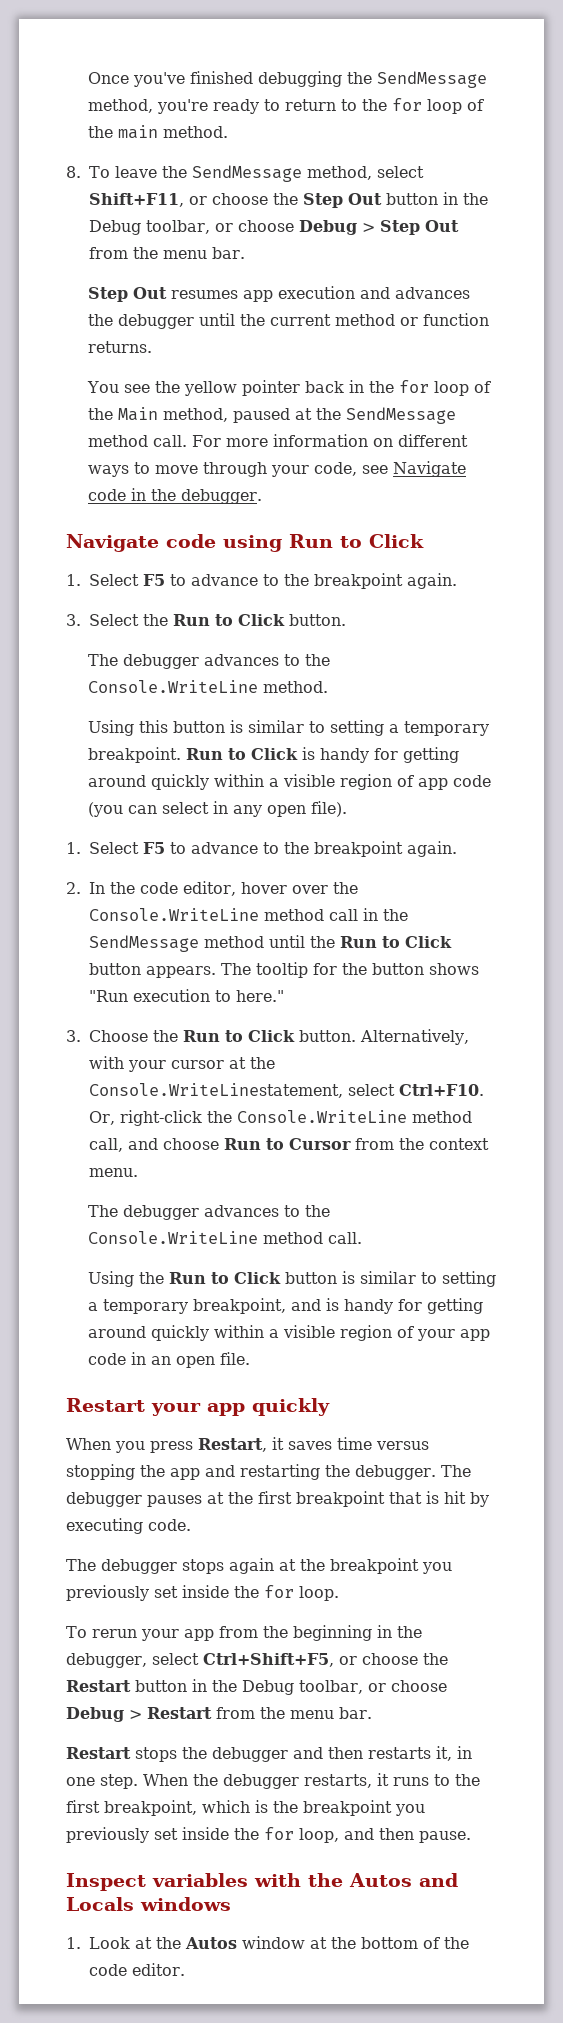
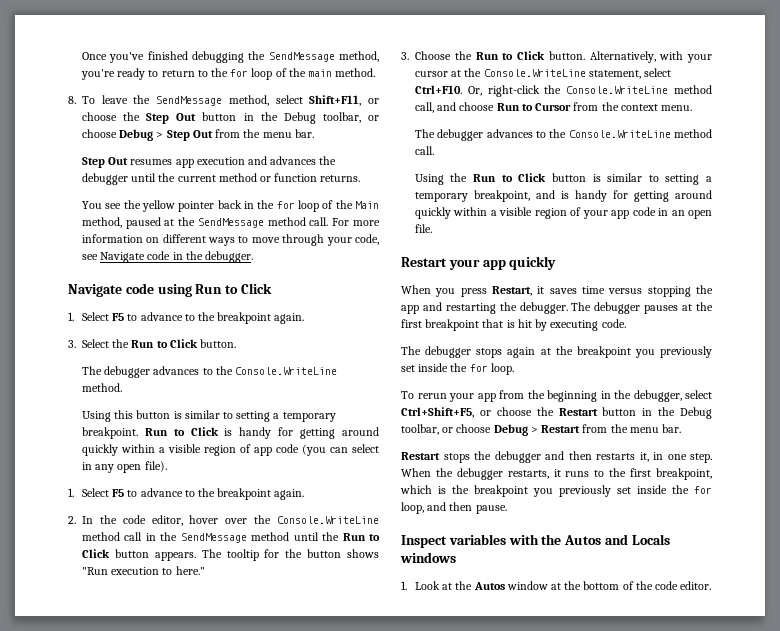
- Alternatively, with your cursor at the Console.WriteLinestatement, select Ctrl+F10.
+ Alternatively, with your cursor at the Console.WriteLine statement, select Ctrl+F10.

